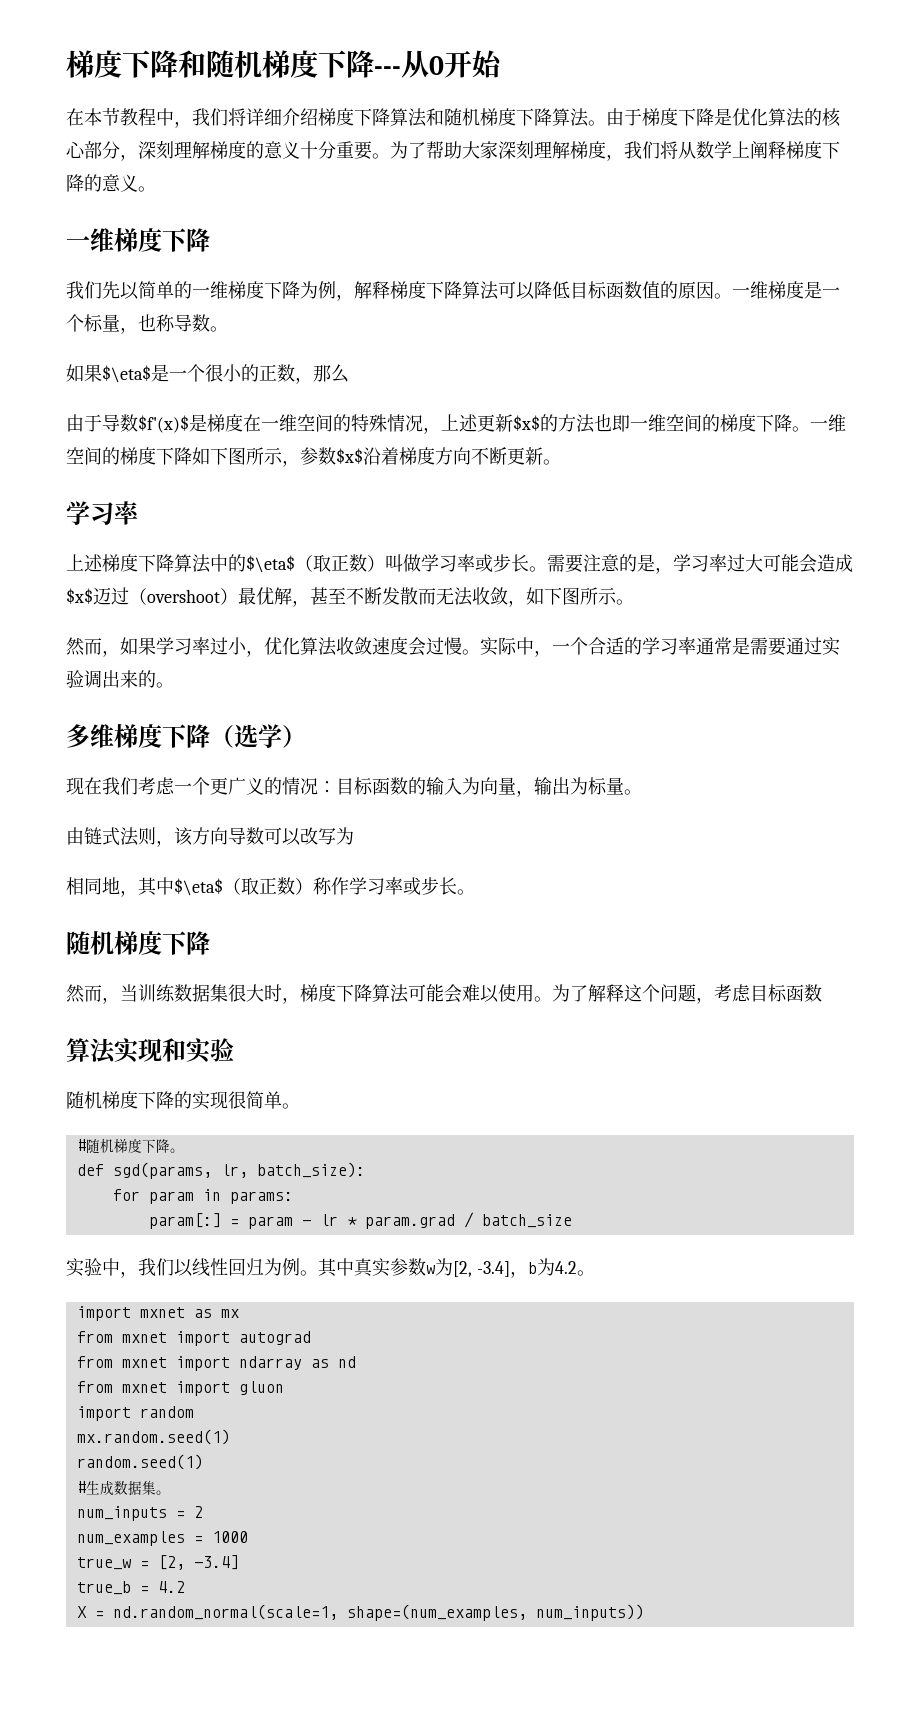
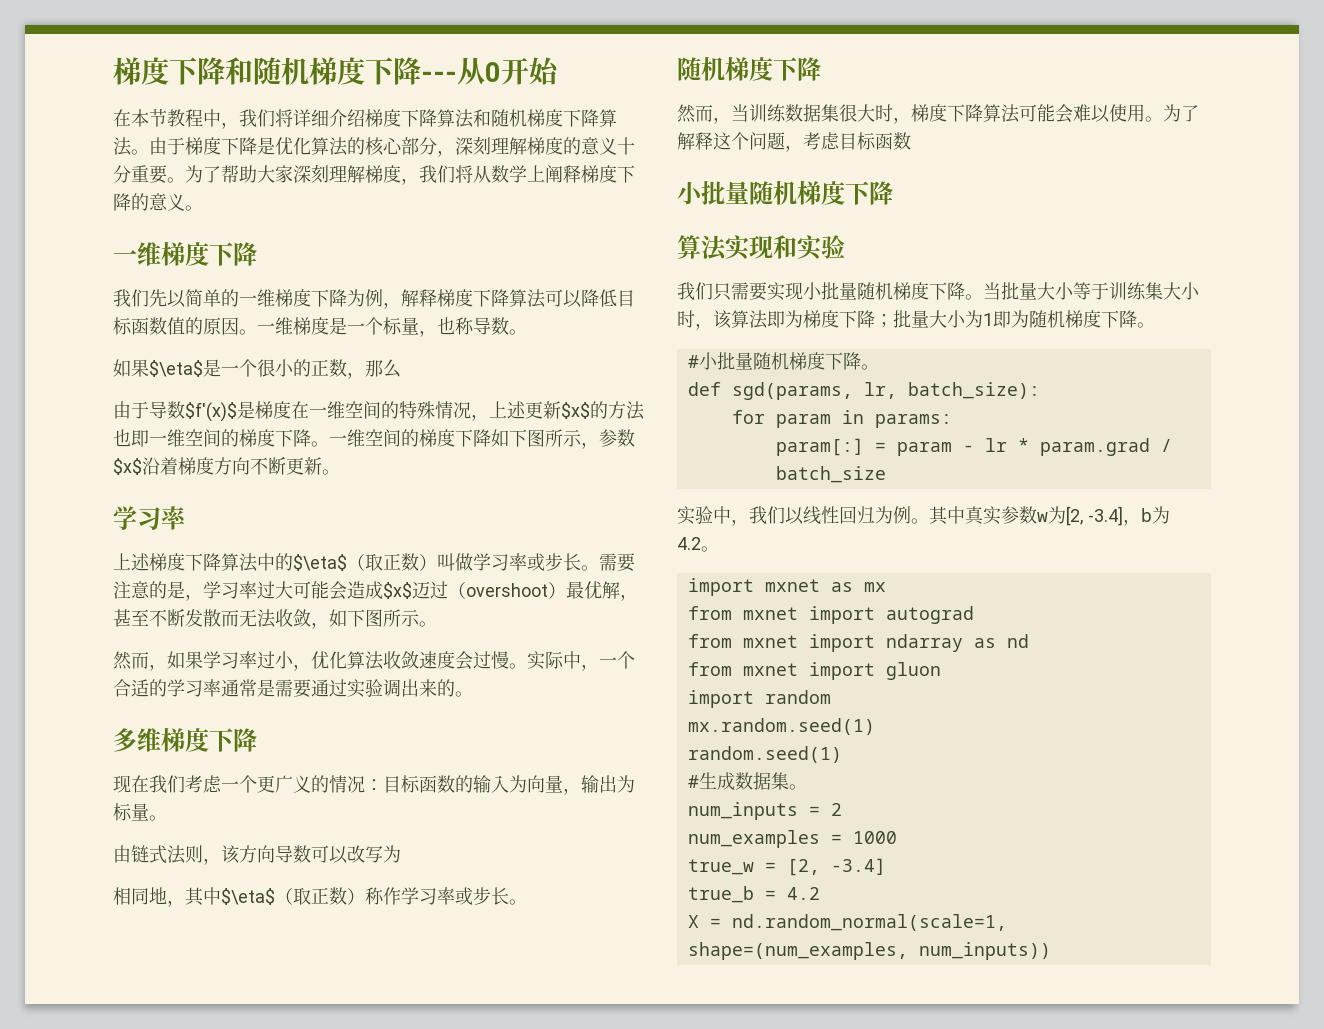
- 多维梯度下降（选学）
+ 多维梯度下降
  为了解释这个问题，考虑目标函数
+ 小批量随机梯度下降
- 随机梯度下降的实现很简单。
+ 我们只需要实现小批量随机梯度下降。当批量大小等于训练集大小时，该算法即为梯度下降；批量大小为1即为随机梯度下降。
- #随机梯度下降。
+ #小批量随机梯度下降。

